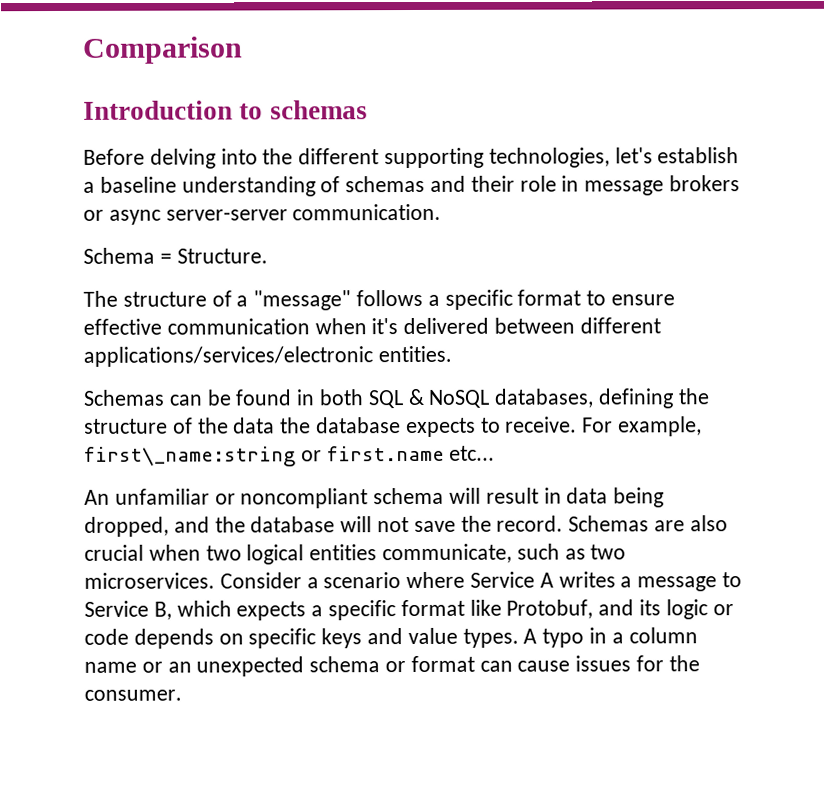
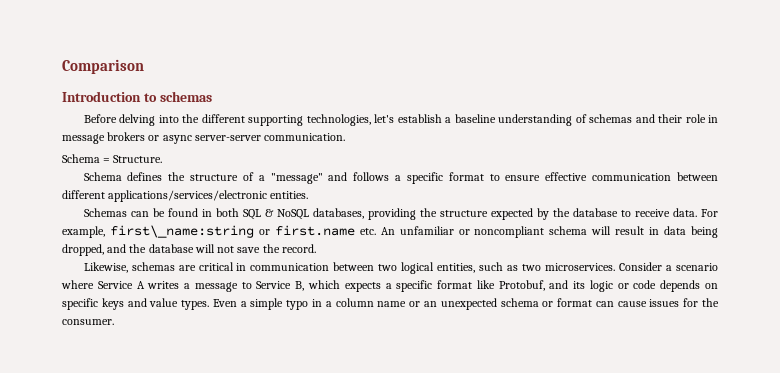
- The structure of a "message" follows a specific format to ensure effective communication when it's delivered between different applications/services/electronic entities.
+ Schema defines the structure of a "message" and follows a specific format to ensure effective communication between different applications/services/electronic entities.
- Schemas can be found in both SQL & NoSQL databases, defining the structure of the data the database expects to receive.
+ Schemas can be found in both SQL & NoSQL databases, providing the structure expected by the database to receive data.
- For example, first\_name:string or first.name etc...
- An unfamiliar or noncompliant schema will result in data being dropped, and the database will not save the record. Schemas are also crucial when two logical entities communicate, such as two microservices.
+ For example, first\_name:string or first.name etc. An unfamiliar or noncompliant schema will result in data being dropped, and the database will not save the record.
+ Likewise, schemas are critical in communication between two logical entities, such as two microservices.
- A typo in a column name or an unexpected schema or format can cause issues for the consumer.
+ Even a simple typo in a column name or an unexpected schema or format can cause issues for the consumer.

